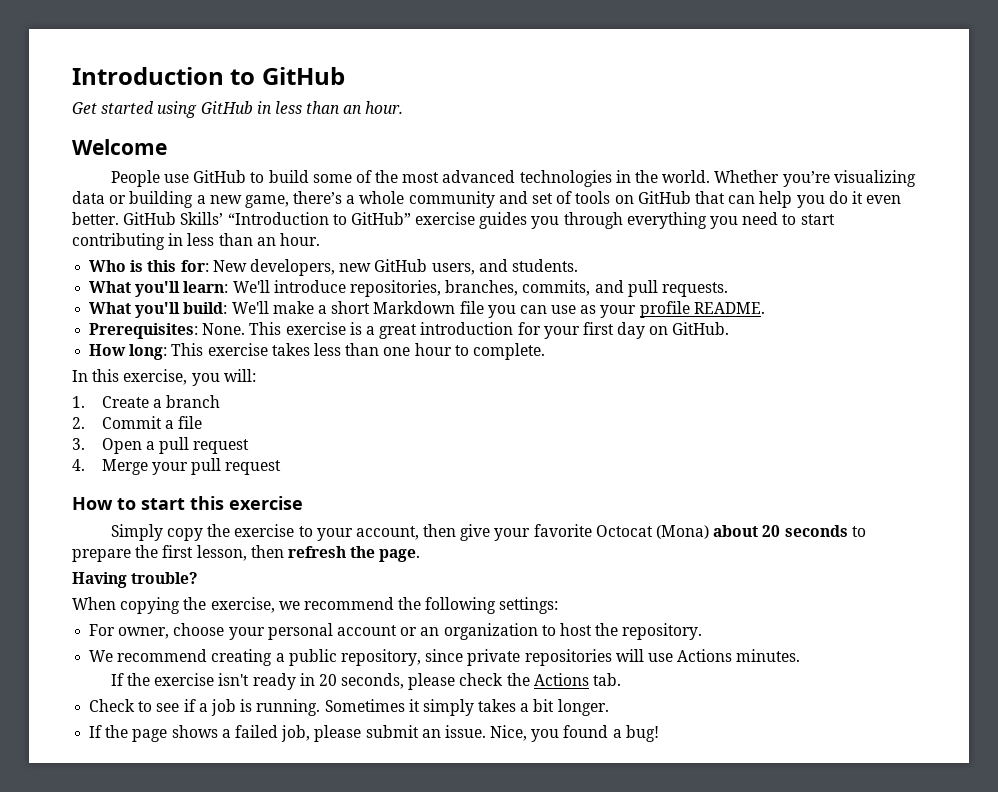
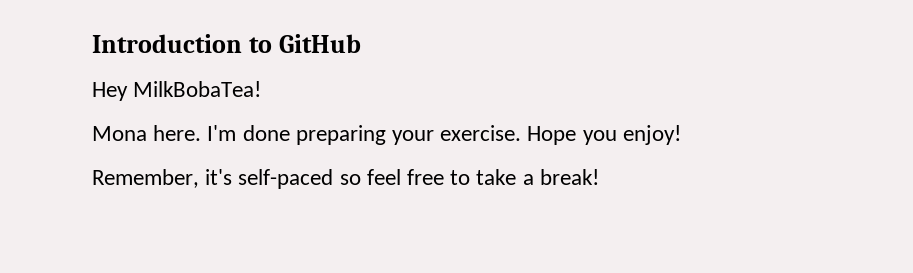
- Get started using GitHub in less than an hour.
- Welcome
- People use GitHub to build some of the most advanced technologies in the world. Whether you’re visualizing data or building a new game, there’s a whole community and set of tools on GitHub that can help you do it even better. GitHub Skills’ “Introduction to GitHub” exercise guides you through everything you need to start contributing in less than an hour.
- Who is this for: New developers, new GitHub users, and students.
- What you'll learn: We'll introduce repositories, branches, commits, and pull requests.
- What you'll build: We'll make a short Markdown file you can use as your profile README.
- Prerequisites: None. This exercise is a great introduction for your first day on GitHub.
- How long: This exercise takes less than one hour to complete.
- In this exercise, you will:
- 1. Create a branch
- 2. Commit a file
- 3. Open a pull request
- 4. Merge your pull request
- How to start this exercise
- Simply copy the exercise to your account, then give your favorite Octocat (Mona) about 20 seconds to prepare the first lesson, then refresh the page.
- Having trouble?
- When copying the exercise, we recommend the following settings:
- For owner, choose your personal account or an organization to host the repository.
- We recommend creating a public repository, since private repositories will use Actions minutes.
- If the exercise isn't ready in 20 seconds, please check the Actions tab.
- Check to see if a job is running. Sometimes it simply takes a bit longer.
- If the page shows a failed job, please submit an issue. Nice, you found a bug!
+ Hey MilkBobaTea!
+ Mona here. I'm done preparing your exercise. Hope you enjoy!
+ Remember, it's self-paced so feel free to take a break!

